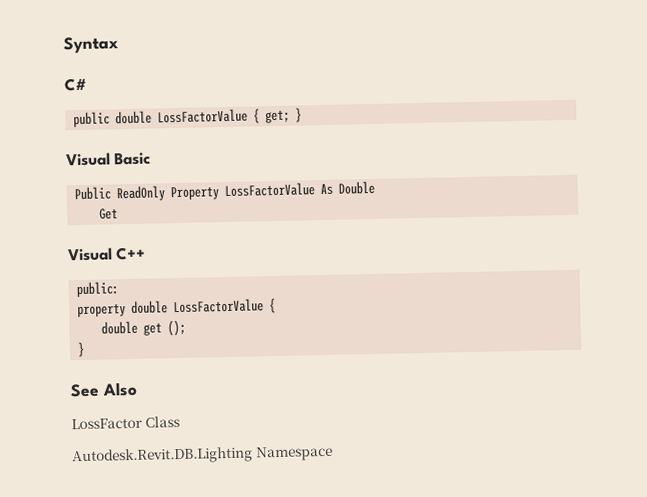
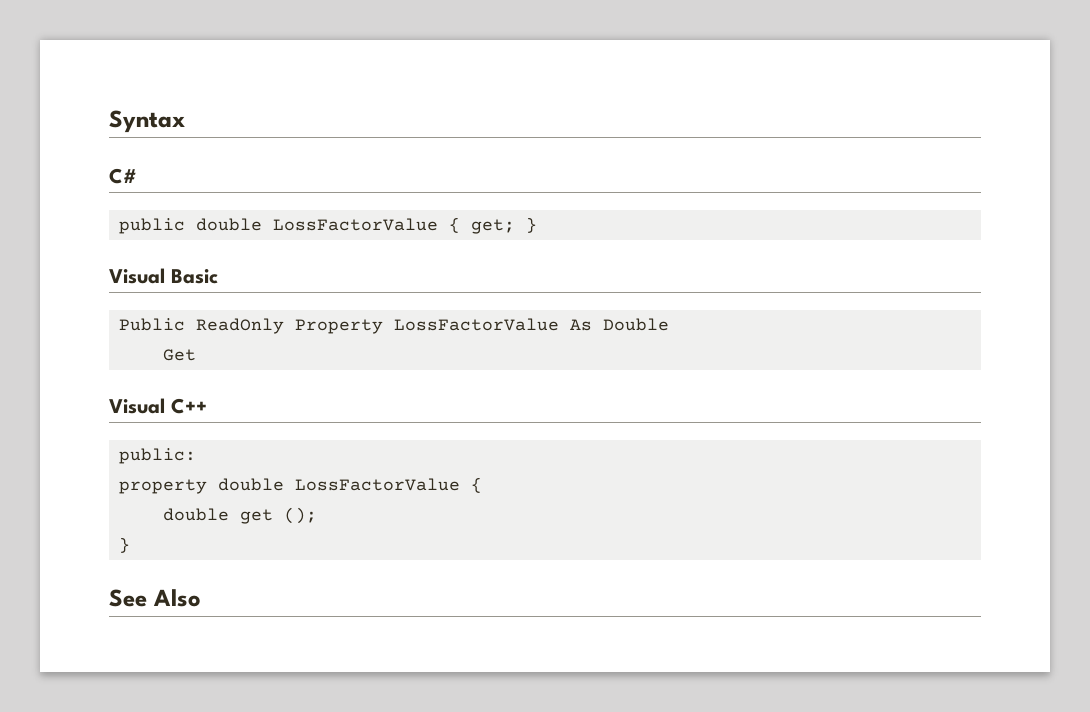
- LossFactor Class
- Autodesk.Revit.DB.Lighting Namespace

